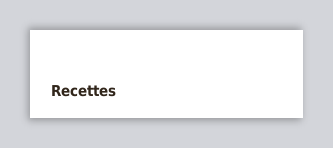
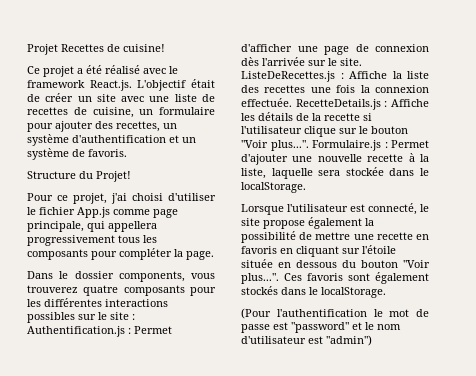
- Recettes
+ Projet Recettes de cuisine!
+ Ce projet a été réalisé avec le framework React.js. L'objectif était de créer un site avec une liste de recettes de cuisine, un formulaire pour ajouter des recettes, un système d'authentification et un système de favoris.
+ Structure du Projet!
+ Pour ce projet, j'ai choisi d'utiliser le fichier App.js comme page principale, qui appellera progressivement tous les composants pour compléter la page.
+ Dans le dossier components, vous trouverez quatre composants pour les différentes interactions possibles sur le site : Authentification.js : Permet d'afficher une page de connexion dès l'arrivée sur le site. ListeDeRecettes.js : Affiche la liste des recettes une fois la connexion effectuée. RecetteDetails.js : Affiche les détails de la recette si l'utilisateur clique sur le bouton "Voir plus...". Formulaire.js : Permet d'ajouter une nouvelle recette à la liste, laquelle sera stockée dans le localStorage.
+ Lorsque l'utilisateur est connecté, le site propose également la possibilité de mettre une recette en favoris en cliquant sur l'étoile située en dessous du bouton "Voir plus...". Ces favoris sont également stockés dans le localStorage.
+ (Pour l'authentification le mot de passe est "password" et le nom d'utilisateur est "admin")

